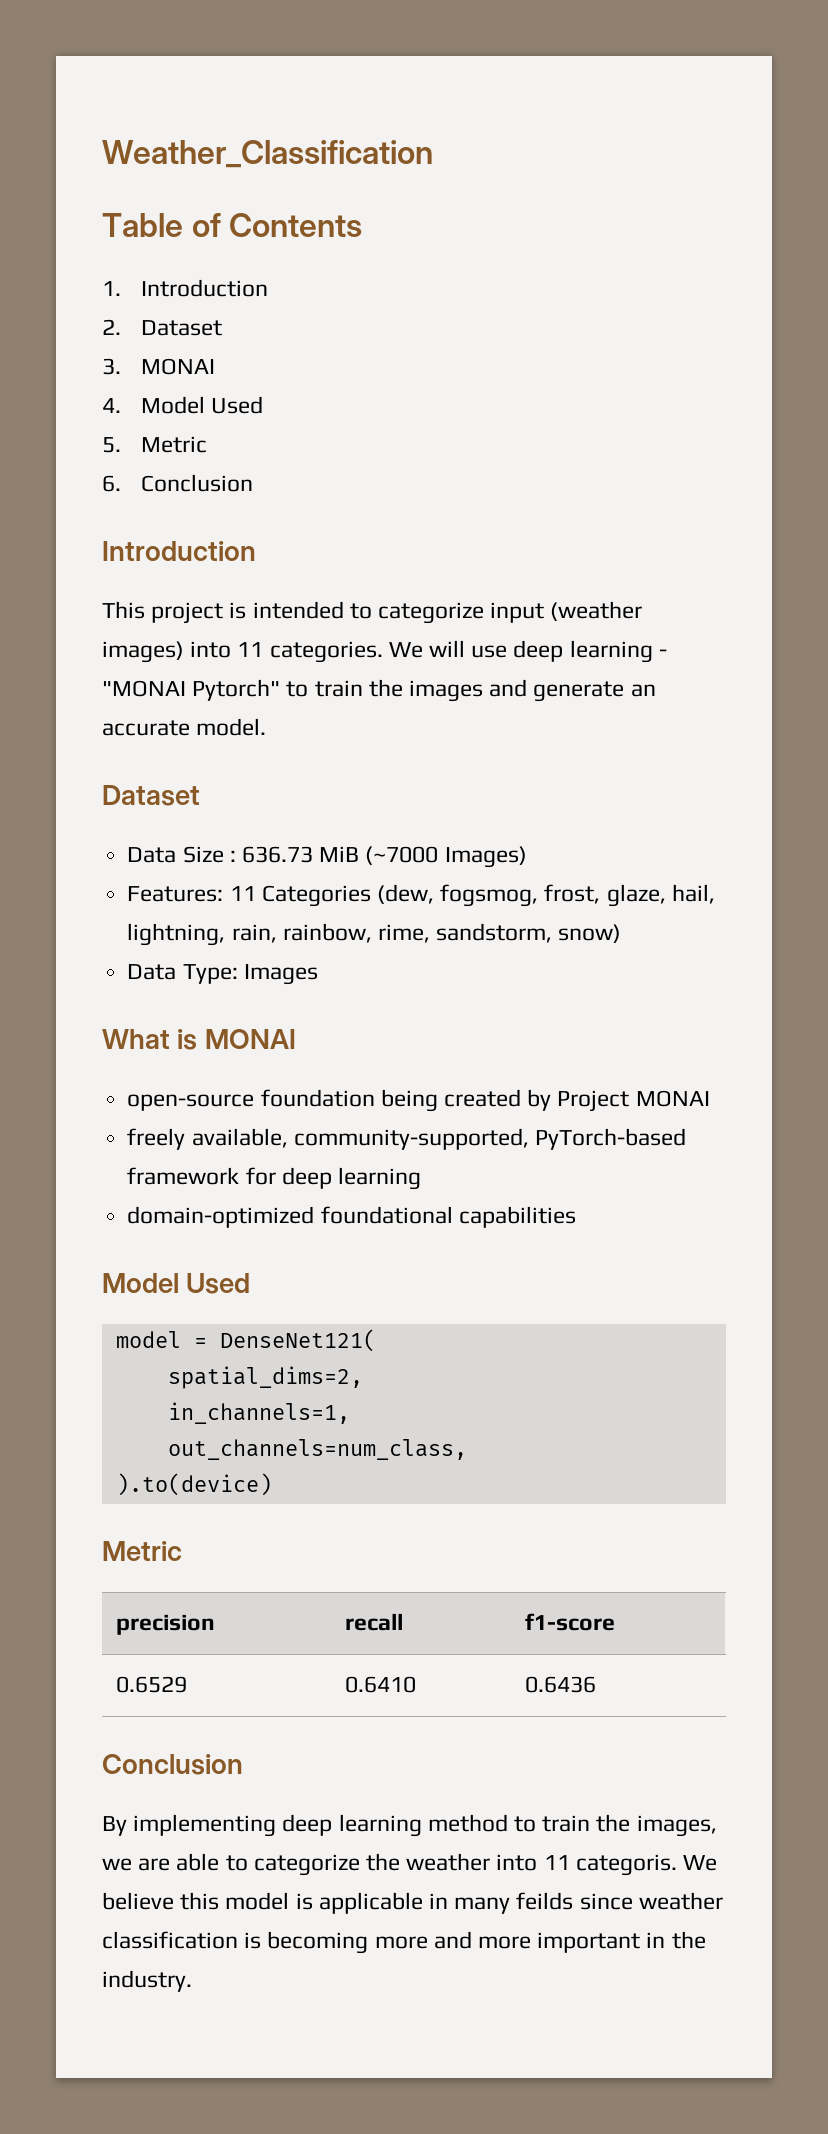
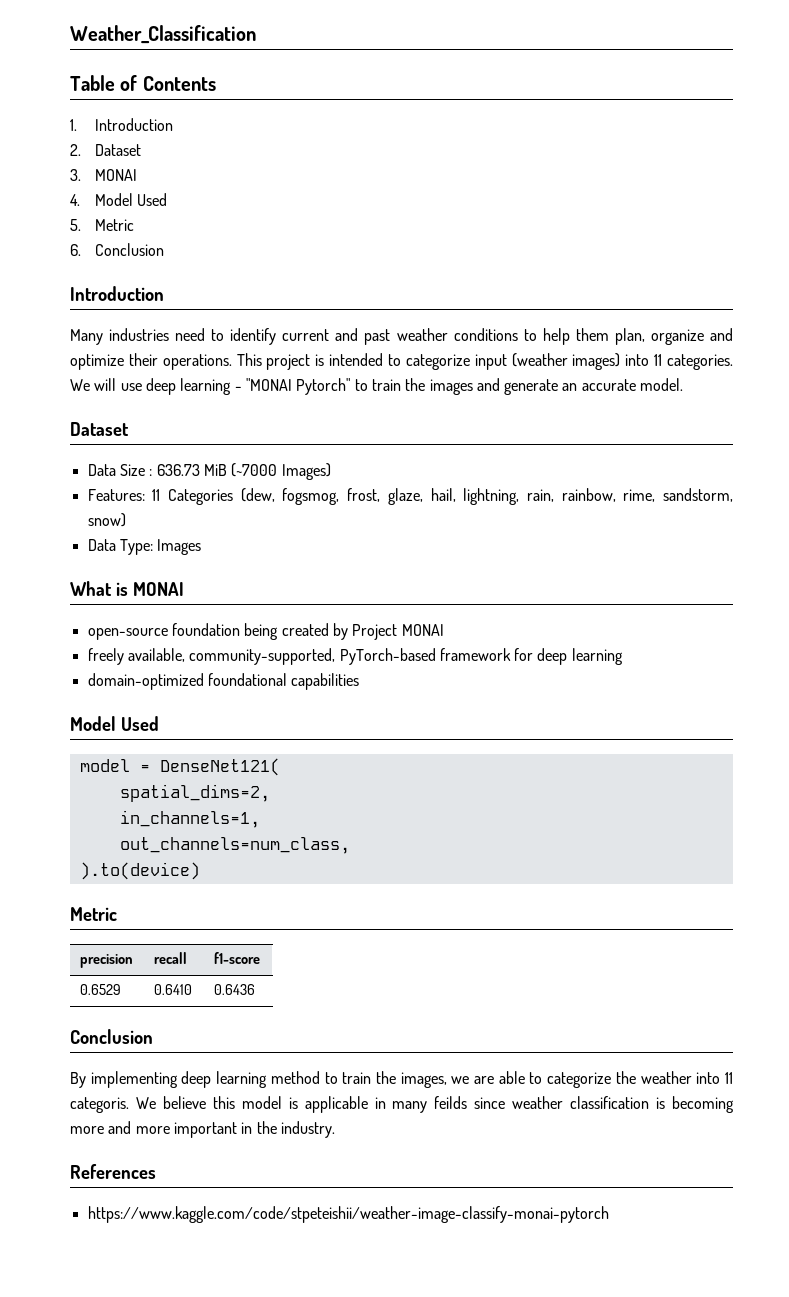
+ Many industries need to identify current and past weather conditions to help them plan, organize and optimize their operations.
+ References
+ https://www.kaggle.com/code/stpeteishii/weather-image-classify-monai-pytorch

